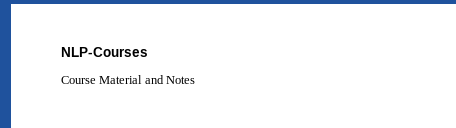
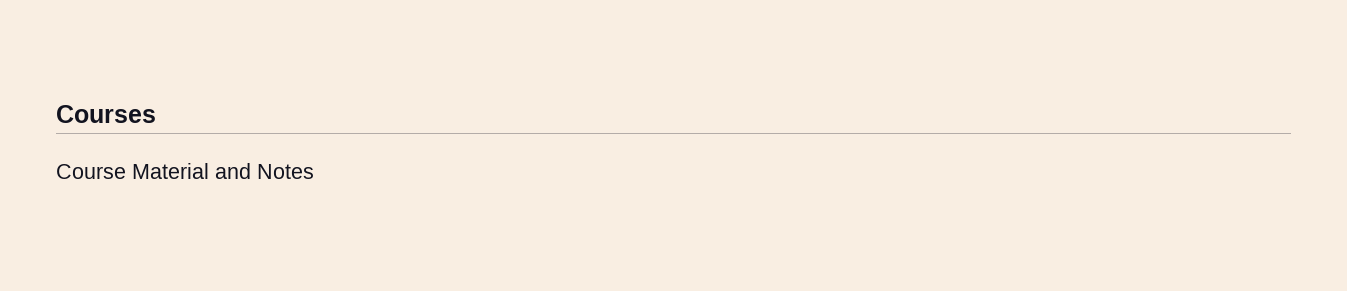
- NLP-Courses
+ Courses

